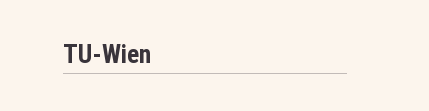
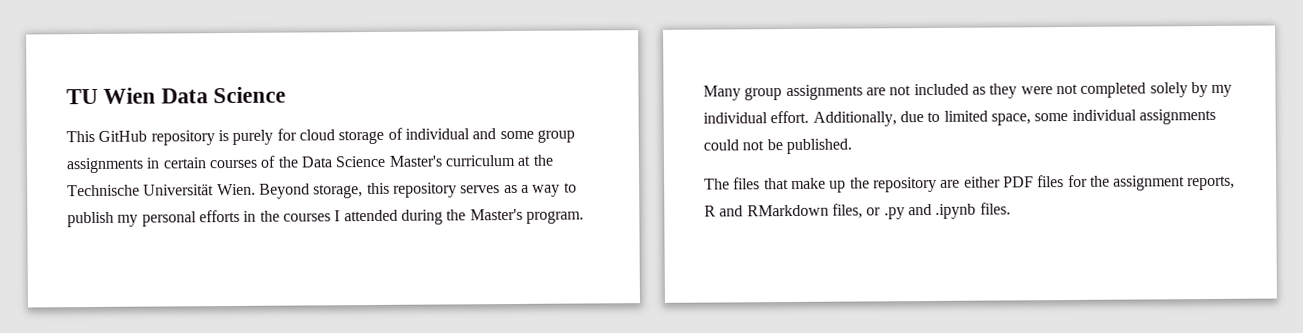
- TU-Wien
+ TU Wien Data Science
+ This GitHub repository is purely for cloud storage of individual and some group assignments in certain courses of the Data Science Master's curriculum at the Technische Universität Wien. Beyond storage, this repository serves as a way to publish my personal efforts in the courses I attended during the Master's program. Many group assignments are not included as they were not completed solely by my individual effort. Additionally, due to limited space, some individual assignments could not be published.
+ The files that make up the repository are either PDF files for the assignment reports, R and RMarkdown files, or .py and .ipynb files.

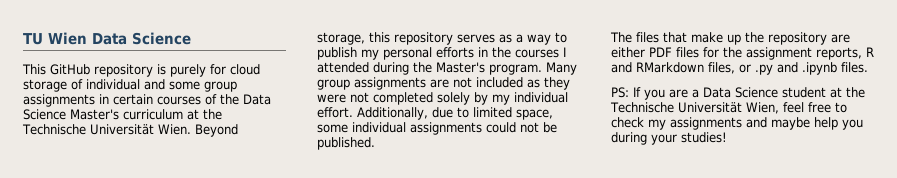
+ PS: If you are a Data Science student at the Technische Universität Wien, feel free to check my assignments and maybe help you during your studies!

